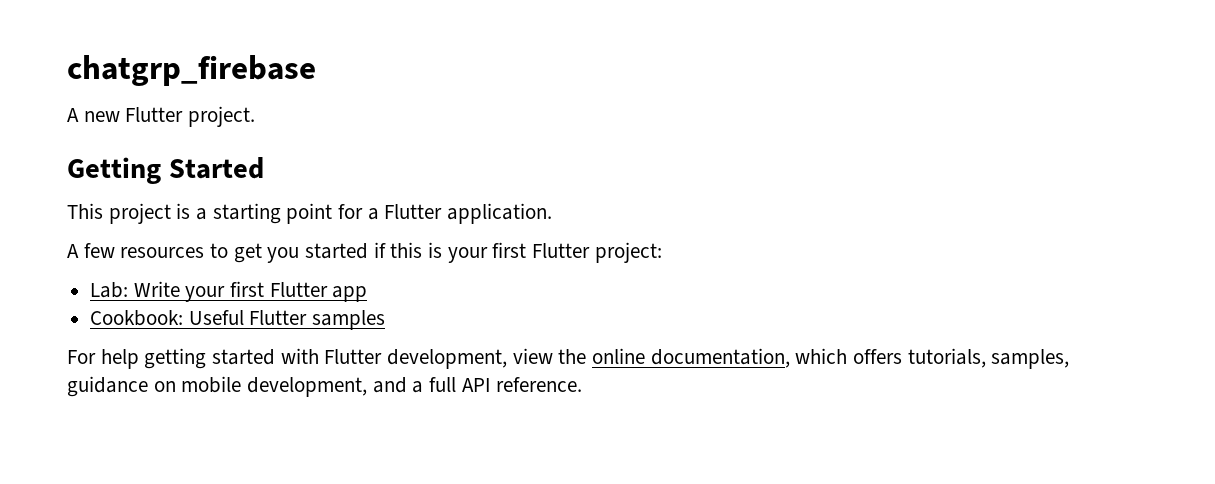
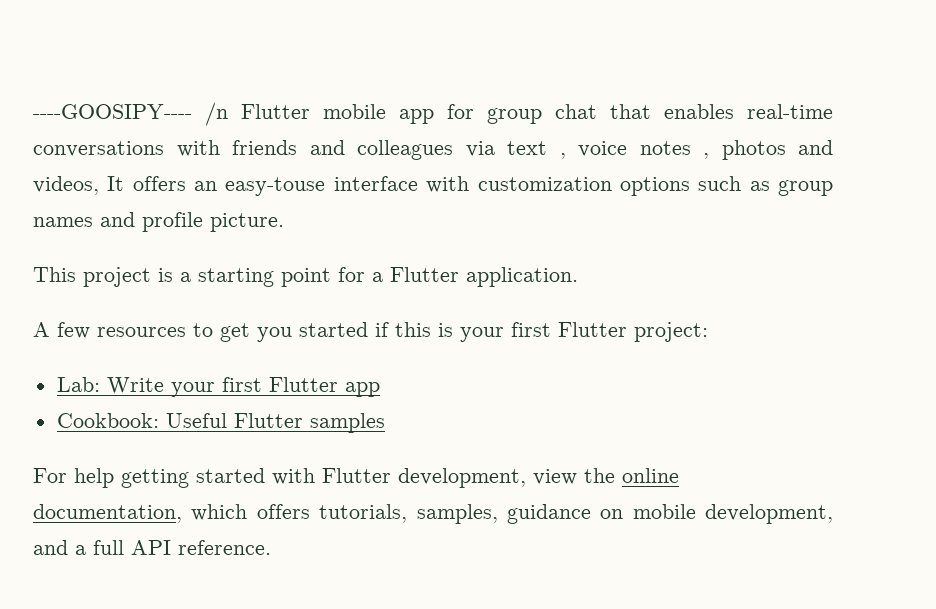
- chatgrp_firebase
- A new Flutter project.
- Getting Started
+ ----GOOSIPY---- /n Flutter mobile app for group chat that enables real-time conversations with friends and colleagues via text , voice notes , photos and videos, It offers an easy-touse interface with customization options such as group names and profile picture.

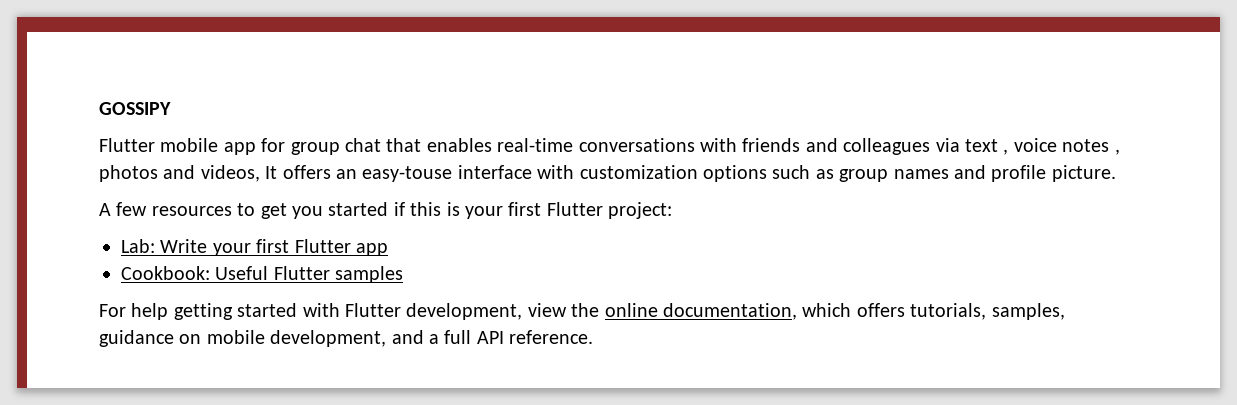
- ----GOOSIPY---- /n Flutter mobile app for group chat that enables real-time conversations with friends and colleagues via text , voice notes , photos and videos, It offers an easy-touse interface with customization options such as group names and profile picture.
+ GOSSIPY
+ Flutter mobile app for group chat that enables real-time conversations with friends and colleagues via text , voice notes , photos and videos, It offers an easy-touse interface with customization options such as group names and profile picture.
- This project is a starting point for a Flutter application.

